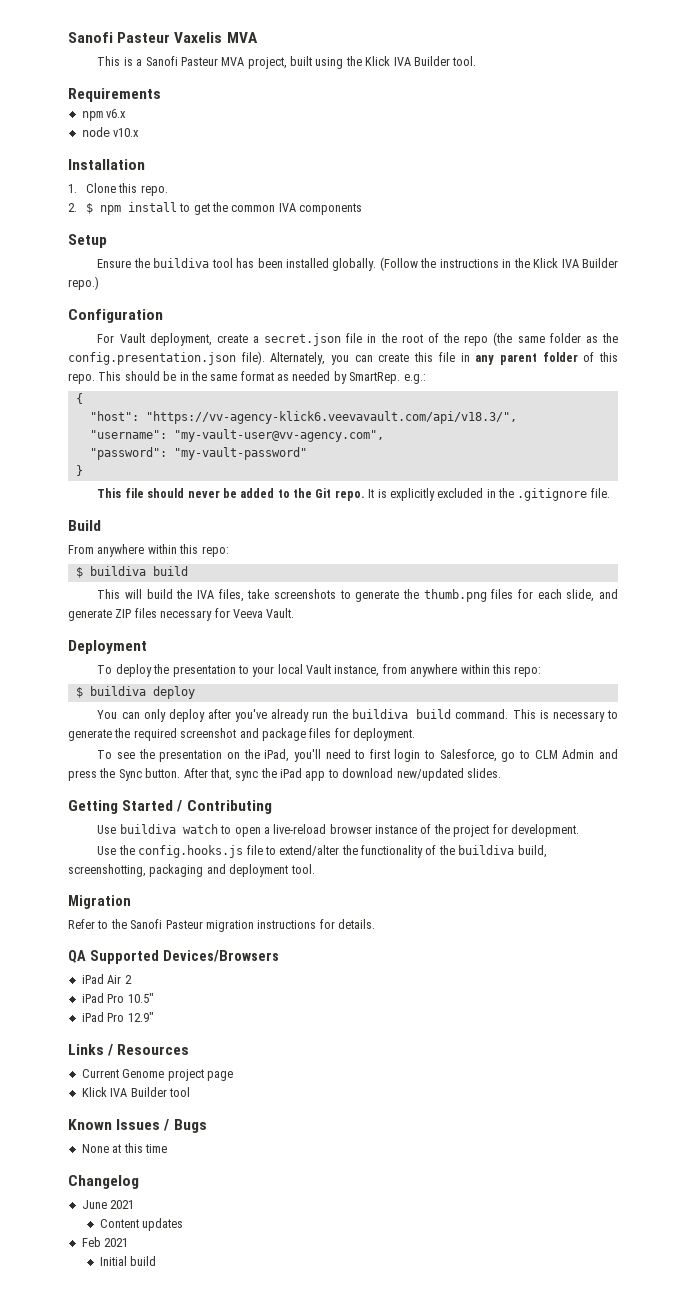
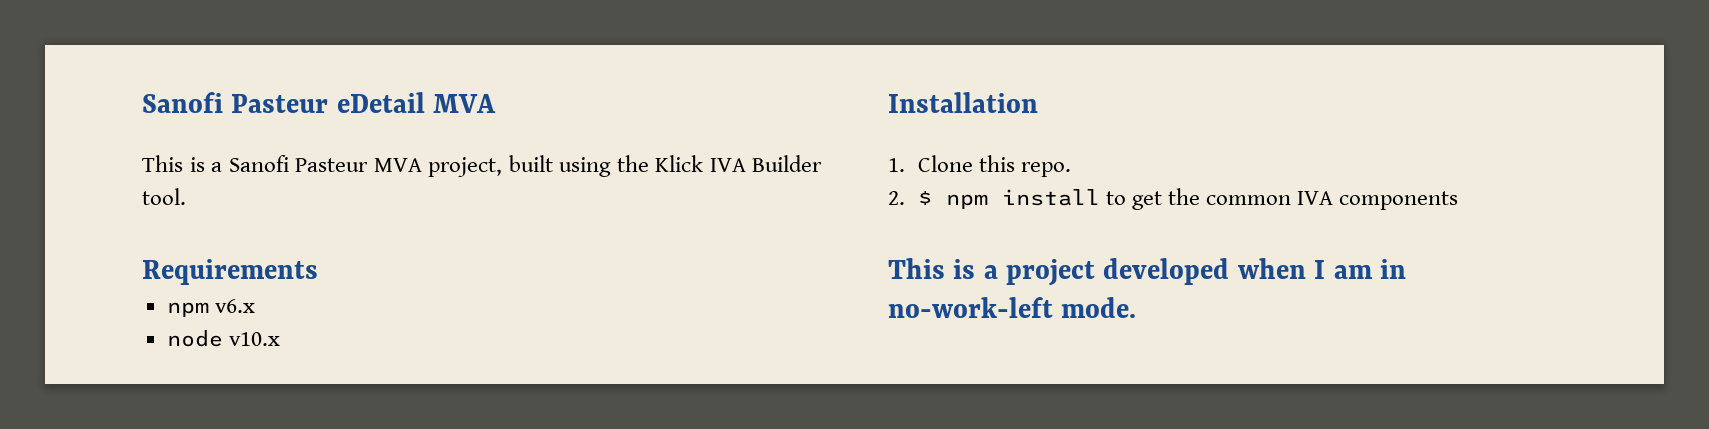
- Sanofi Pasteur Vaxelis MVA
+ Sanofi Pasteur eDetail MVA
- Setup
- Ensure the buildiva tool has been installed globally. (Follow the instructions in the Klick IVA Builder repo.)
- Configuration
- For Vault deployment, create a secret.json file in the root of the repo (the same folder as the config.presentation.json file). Alternately, you can create this file in any parent folder of this repo. This should be in the same format as needed by SmartRep. e.g.:
- {
- "host": "https://vv-agency-klick6.veevavault.com/api/v18.3/",
- "username": "my-vault-user@vv-agency.com",
- "password": "my-vault-password"
- }
- This file should never be added to the Git repo. It is explicitly excluded in the .gitignore file.
- Build
- From anywhere within this repo:
- $ buildiva build
- This will build the IVA files, take screenshots to generate the thumb.png files for each slide, and generate ZIP files necessary for Veeva Vault.
- Deployment
- To deploy the presentation to your local Vault instance, from anywhere within this repo:
- $ buildiva deploy
- You can only deploy after you've already run the buildiva build command. This is necessary to generate the required screenshot and package files for deployment.
- To see the presentation on the iPad, you'll need to first login to Salesforce, go to CLM Admin and press the Sync button. After that, sync the iPad app to download new/updated slides.
- Getting Started / Contributing
- Use buildiva watch to open a live-reload browser instance of the project for development.
- Use the config.hooks.js file to extend/alter the functionality of the buildiva build, screenshotting, packaging and deployment tool.
- Migration
- Refer to the Sanofi Pasteur migration instructions for details.
- QA Supported Devices/Browsers
- iPad Air 2
- iPad Pro 10.5"
- iPad Pro 12.9"
- Links / Resources
- Current Genome project page
- Klick IVA Builder tool
- Known Issues / Bugs
- None at this time
- Changelog
- June 2021
- Content updates
- Feb 2021
- Initial build
+ This is a project developed when I am in no-work-left mode.

